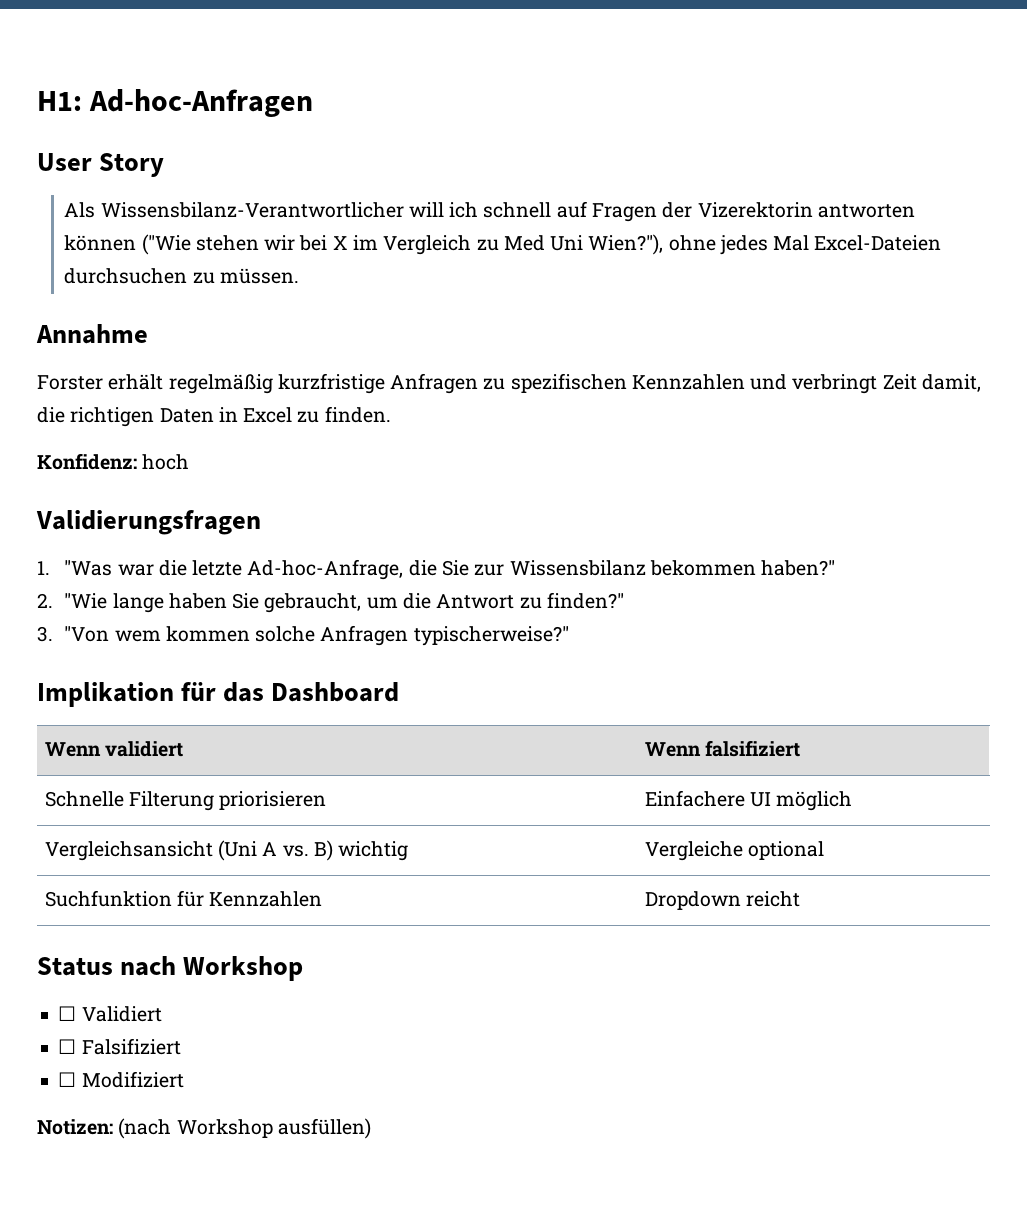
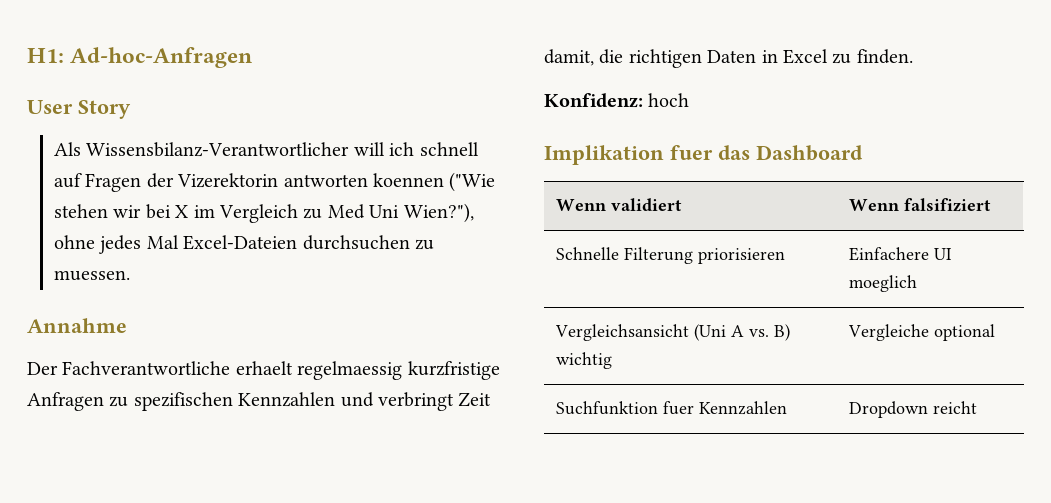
- Als Wissensbilanz-Verantwortlicher will ich schnell auf Fragen der Vizerektorin antworten können ("Wie stehen wir bei X im Vergleich zu Med Uni Wien?"), ohne jedes Mal Excel-Dateien durchsuchen zu müssen.
+ Als Wissensbilanz-Verantwortlicher will ich schnell auf Fragen der Vizerektorin antworten koennen ("Wie stehen wir bei X im Vergleich zu Med Uni Wien?"), ohne jedes Mal Excel-Dateien durchsuchen zu muessen.
- Forster erhält regelmäßig kurzfristige Anfragen zu spezifischen Kennzahlen und verbringt Zeit damit, die richtigen Daten in Excel zu finden.
+ Der Fachverantwortliche erhaelt regelmaessig kurzfristige Anfragen zu spezifischen Kennzahlen und verbringt Zeit damit, die richtigen Daten in Excel zu finden.
- Validierungsfragen
- 1. "Was war die letzte Ad-hoc-Anfrage, die Sie zur Wissensbilanz bekommen haben?"
- 2. "Wie lange haben Sie gebraucht, um die Antwort zu finden?"
- 3. "Von wem kommen solche Anfragen typischerweise?"
- Implikation für das Dashboard
+ Implikation fuer das Dashboard
- Schnelle Filterung priorisieren | Einfachere UI möglich
+ Schnelle Filterung priorisieren | Einfachere UI moeglich
- Suchfunktion für Kennzahlen | Dropdown reicht
+ Suchfunktion fuer Kennzahlen | Dropdown reicht
- Status nach Workshop
- ☐ Validiert
- ☐ Falsifiziert
- ☐ Modifiziert
- Notizen: (nach Workshop ausfüllen)

